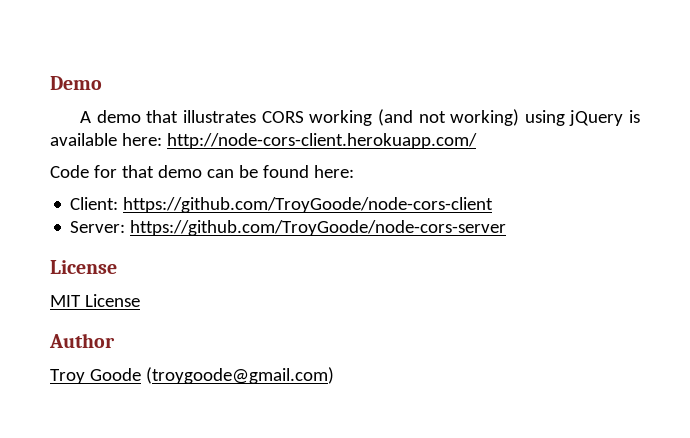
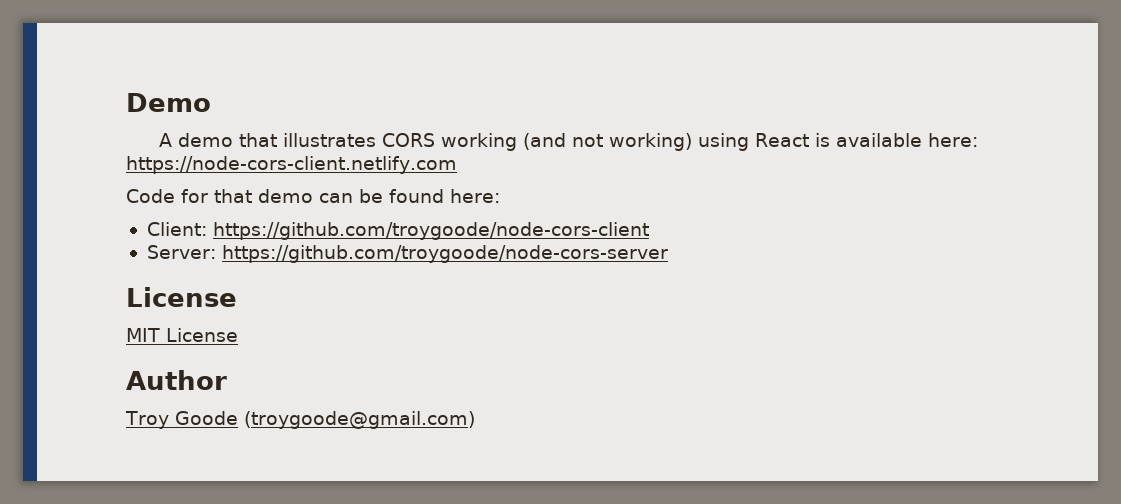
- A demo that illustrates CORS working (and not working) using jQuery is available here: http://node-cors-client.herokuapp.com/
+ A demo that illustrates CORS working (and not working) using React is available here: https://node-cors-client.netlify.com
- Client: https://github.com/TroyGoode/node-cors-client
+ Client: https://github.com/troygoode/node-cors-client
- Server: https://github.com/TroyGoode/node-cors-server
+ Server: https://github.com/troygoode/node-cors-server

